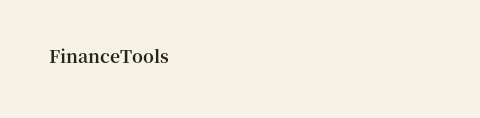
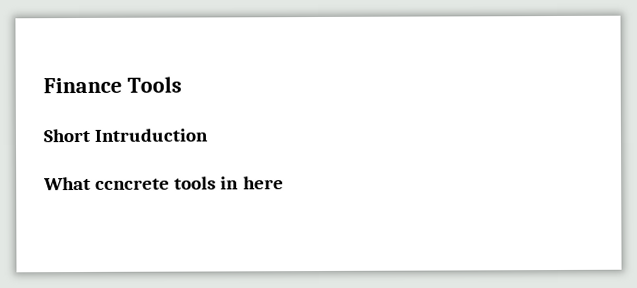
- FinanceTools
+ Finance Tools
+ Short Intruduction
+ What ccncrete tools in here

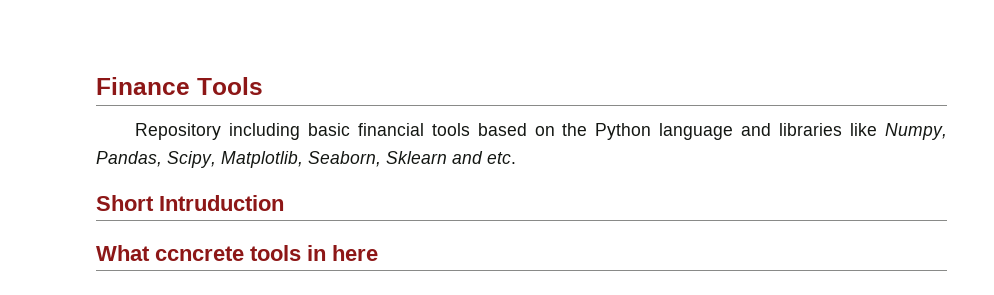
+ Repository including basic financial tools based on the Python language and libraries like Numpy, Pandas, Scipy, Matplotlib, Seaborn, Sklearn and etc.

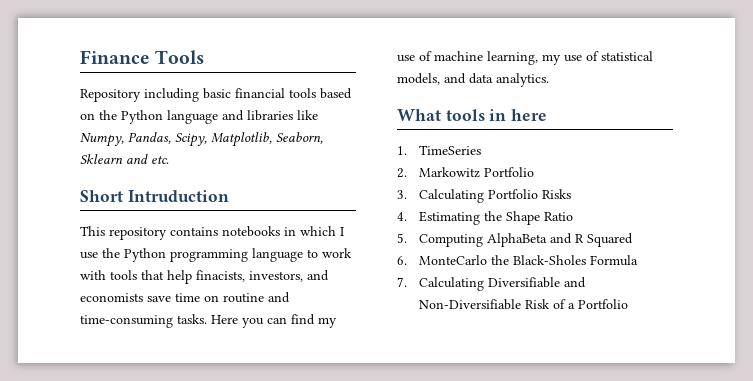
+ This repository contains notebooks in which I use the Python programming language to work with tools that help finacists, investors, and economists save time on routine and time-consuming tasks. Here you can find my use of machine learning, my use of statistical models, and data analytics.
- What ccncrete tools in here
+ What tools in here
+ 1. TimeSeries
+ 2. Markowitz Portfolio
+ 3. Calculating Portfolio Risks
+ 4. Estimating the Shape Ratio
+ 5. Computing AlphaBeta and R Squared
+ 6. MonteCarlo the Black-Sholes Formula
+ 7. Calculating Diversifiable and Non-Diversifiable Risk of a Portfolio

